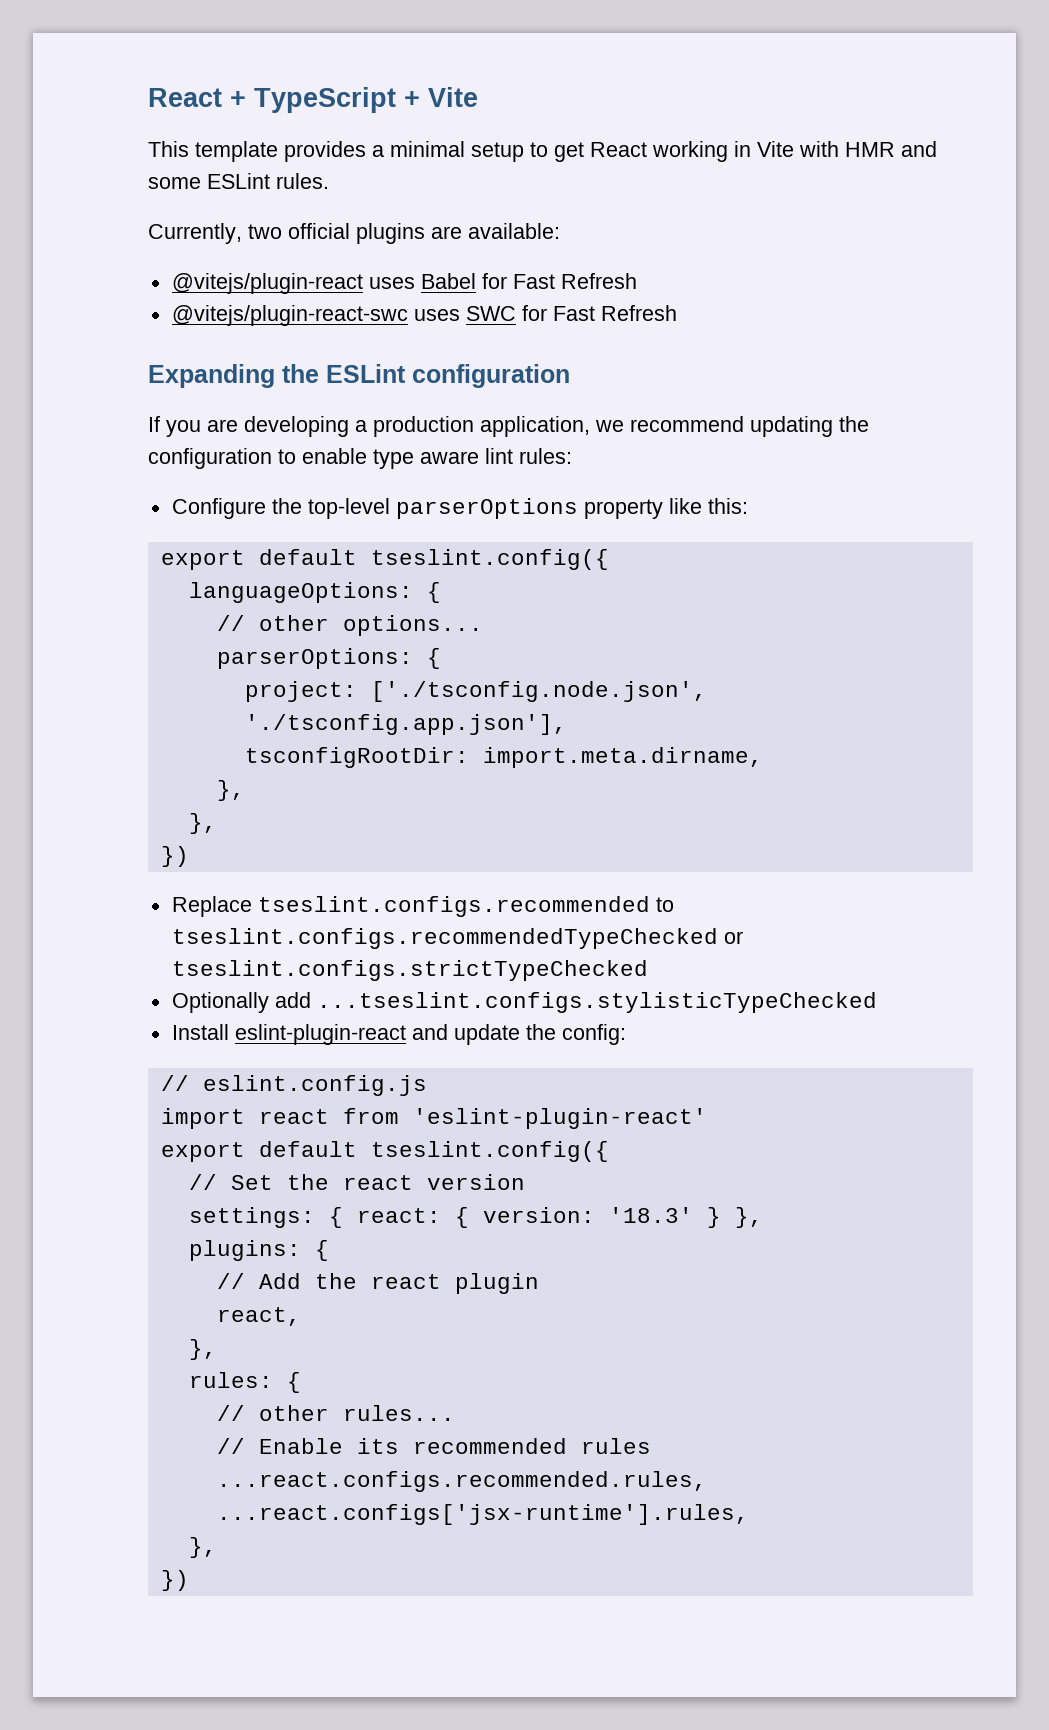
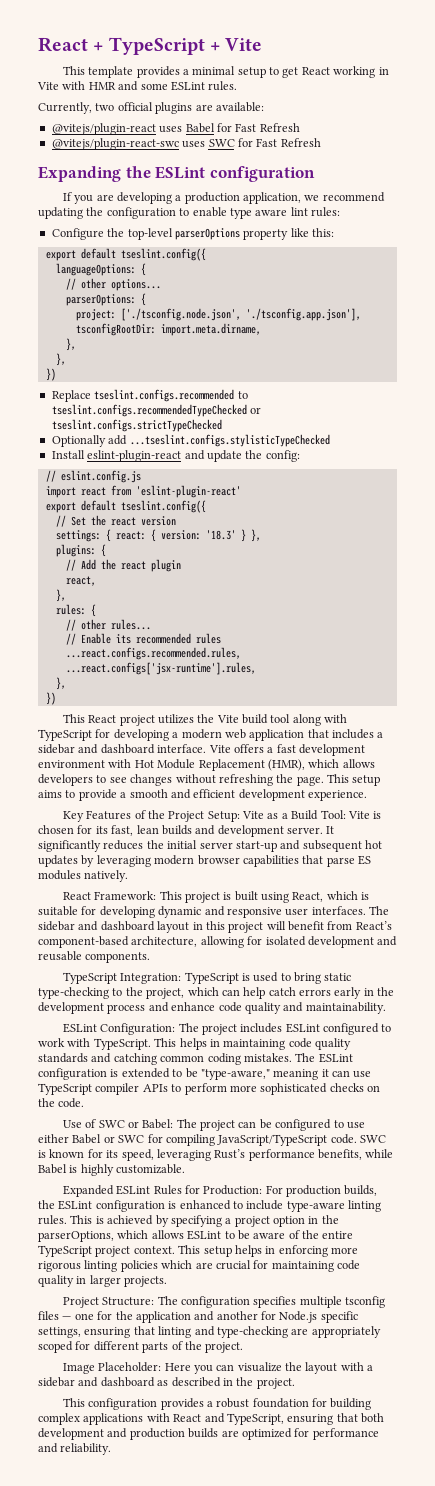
+ This React project utilizes the Vite build tool along with TypeScript for developing a modern web application that includes a sidebar and dashboard interface. Vite offers a fast development environment with Hot Module Replacement (HMR), which allows developers to see changes without refreshing the page. This setup aims to provide a smooth and efficient development experience.
+ Key Features of the Project Setup: Vite as a Build Tool: Vite is chosen for its fast, lean builds and development server. It significantly reduces the initial server start-up and subsequent hot updates by leveraging modern browser capabilities that parse ES modules natively.
+ React Framework: This project is built using React, which is suitable for developing dynamic and responsive user interfaces. The sidebar and dashboard layout in this project will benefit from React’s component-based architecture, allowing for isolated development and reusable components.
+ TypeScript Integration: TypeScript is used to bring static type-checking to the project, which can help catch errors early in the development process and enhance code quality and maintainability.
+ ESLint Configuration: The project includes ESLint configured to work with TypeScript. This helps in maintaining code quality standards and catching common coding mistakes. The ESLint configuration is extended to be "type-aware," meaning it can use TypeScript compiler APIs to perform more sophisticated checks on the code.
+ Use of SWC or Babel: The project can be configured to use either Babel or SWC for compiling JavaScript/TypeScript code. SWC is known for its speed, leveraging Rust’s performance benefits, while Babel is highly customizable.
+ Expanded ESLint Rules for Production: For production builds, the ESLint configuration is enhanced to include type-aware linting rules. This is achieved by specifying a project option in the parserOptions, which allows ESLint to be aware of the entire TypeScript project context. This setup helps in enforcing more rigorous linting policies which are crucial for maintaining code quality in larger projects.
+ Project Structure: The configuration specifies multiple tsconfig files — one for the application and another for Node.js specific settings, ensuring that linting and type-checking are appropriately scoped for different parts of the project.
+ Image Placeholder: Here you can visualize the layout with a sidebar and dashboard as described in the project.
+ This configuration provides a robust foundation for building complex applications with React and TypeScript, ensuring that both development and production builds are optimized for performance and reliability.

